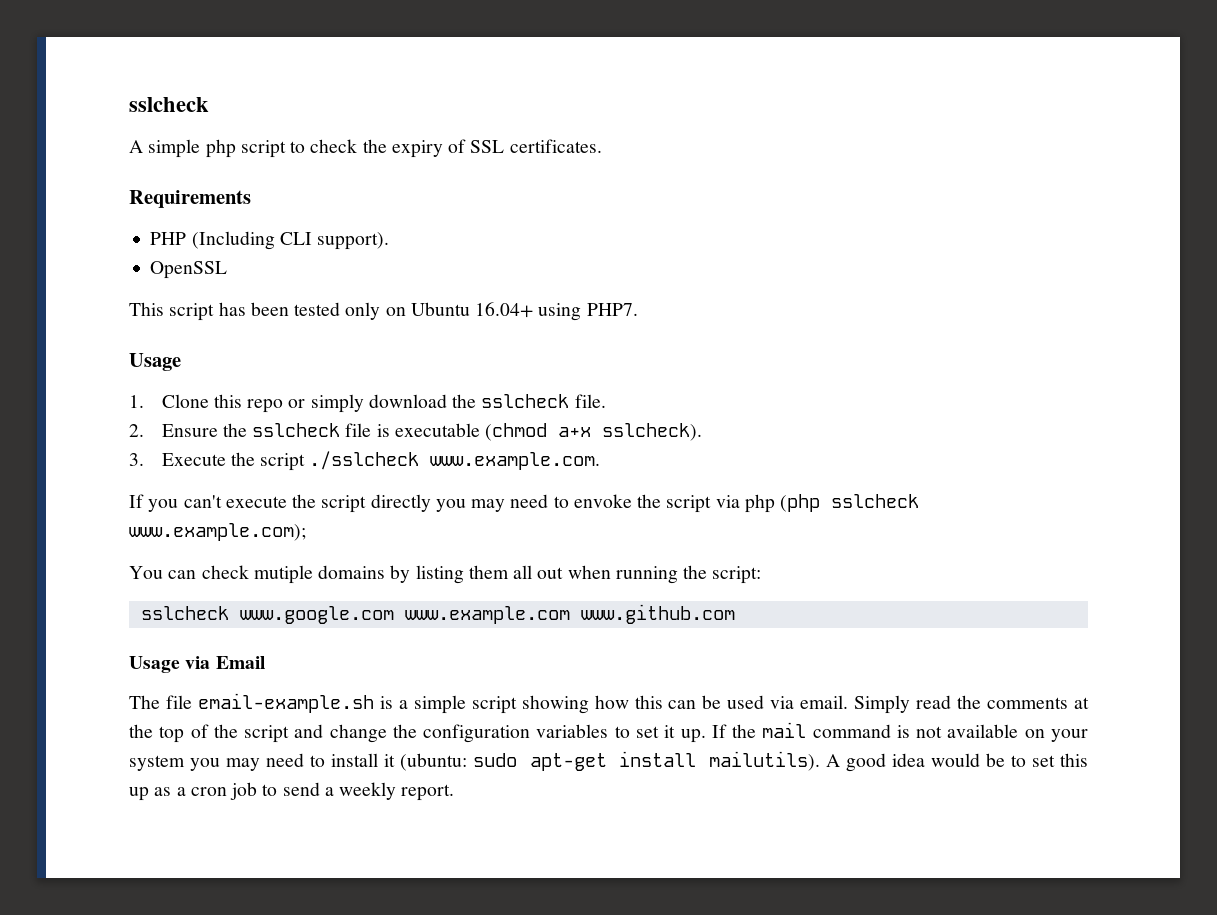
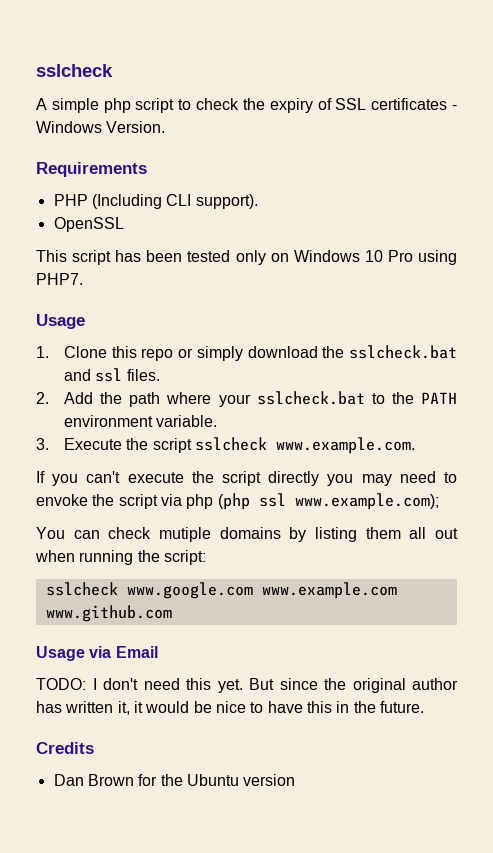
- A simple php script to check the expiry of SSL certificates.
+ A simple php script to check the expiry of SSL certificates - Windows Version.
- This script has been tested only on Ubuntu 16.04+ using PHP7.
+ This script has been tested only on Windows 10 Pro using PHP7.
- 1. Clone this repo or simply download the sslcheck file.
- 2. Ensure the sslcheck file is executable (chmod a+x sslcheck).
+ 1. Clone this repo or simply download the sslcheck.bat and ssl files.
+ 2. Add the path where your sslcheck.bat to the PATH environment variable.
- 3. Execute the script ./sslcheck www.example.com.
+ 3. Execute the script sslcheck www.example.com.
- If you can't execute the script directly you may need to envoke the script via php (php sslcheck www.example.com);
+ If you can't execute the script directly you may need to envoke the script via php (php ssl www.example.com);
- The file email-example.sh is a simple script showing how this can be used via email. Simply read the comments at the top of the script and change the configuration variables to set it up. If the mail command is not available on your system you may need to install it (ubuntu: sudo apt-get install mailutils). A good idea would be to set this up as a cron job to send a weekly report.
+ TODO: I don't need this yet. But since the original author has written it, it would be nice to have this in the future.
+ Credits
+ Dan Brown for the Ubuntu version

